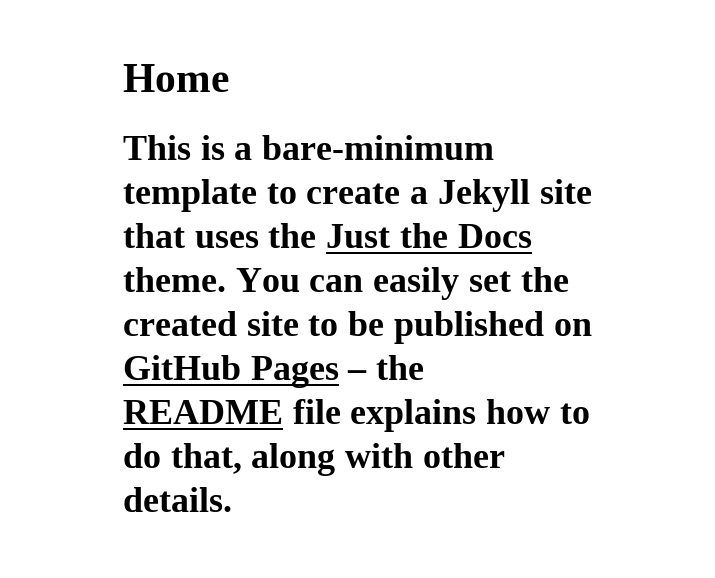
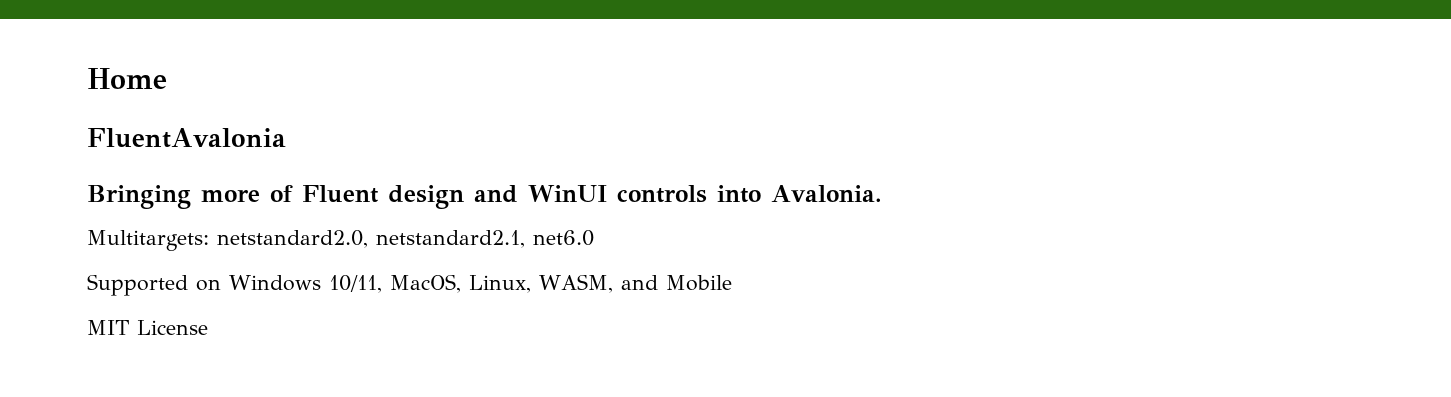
- This is a bare-minimum template to create a Jekyll site that uses the Just the Docs theme. You can easily set the created site to be published on GitHub Pages – the README file explains how to do that, along with other details.
+ FluentAvalonia
+ Bringing more of Fluent design and WinUI controls into Avalonia.
+ Multitargets: netstandard2.0, netstandard2.1, net6.0
+ Supported on Windows 10/11, MacOS, Linux, WASM, and Mobile
+ MIT License

